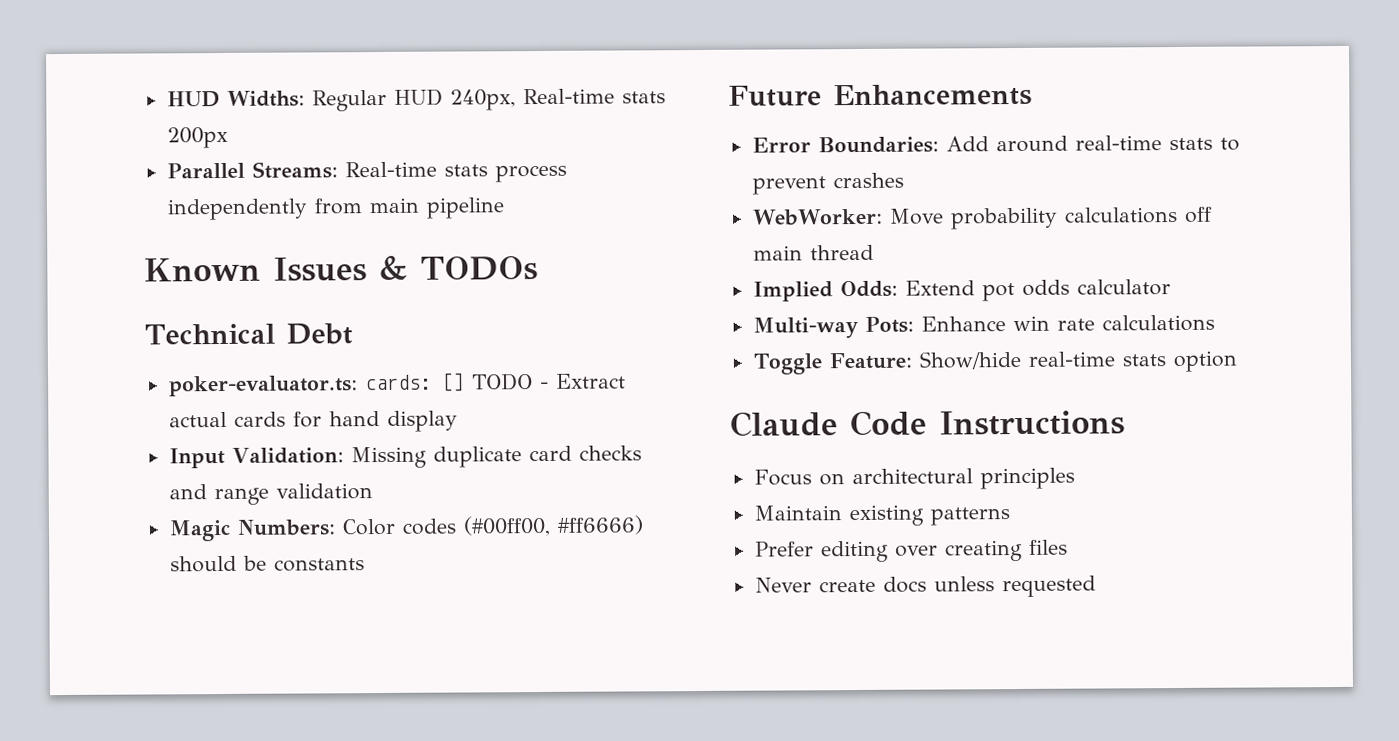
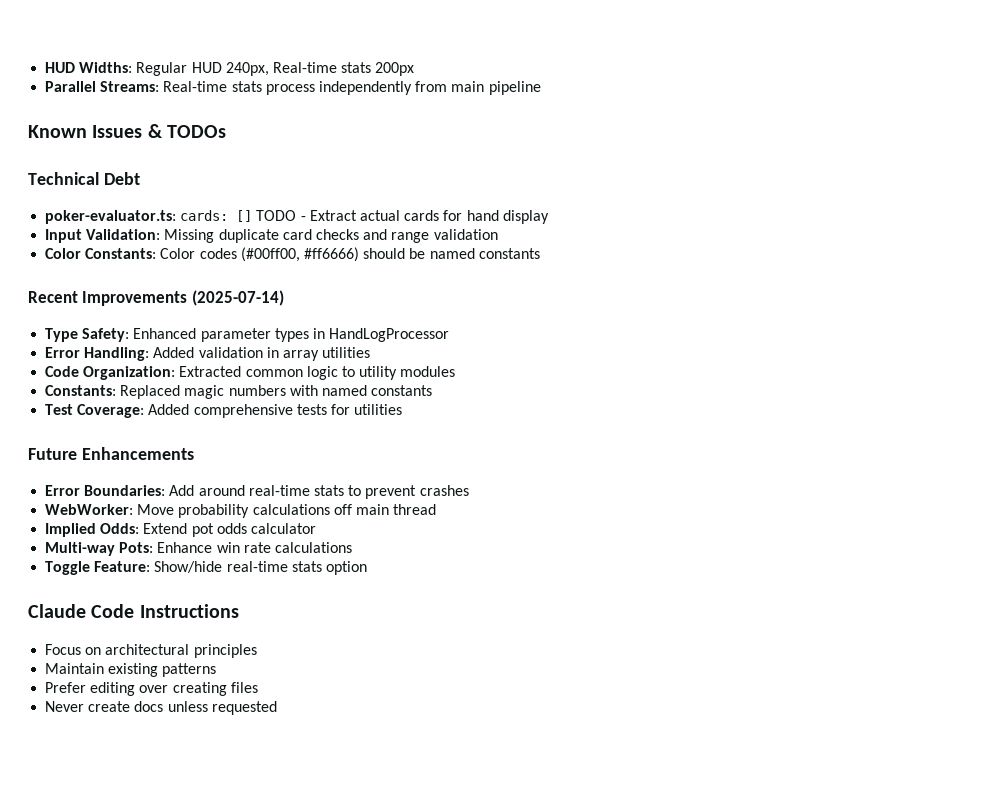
- Magic Numbers: Color codes (#00ff00, #ff6666) should be constants
+ Color Constants: Color codes (#00ff00, #ff6666) should be named constants
+ Recent Improvements (2025-07-14)
+ Type Safety: Enhanced parameter types in HandLogProcessor
+ Error Handling: Added validation in array utilities
+ Code Organization: Extracted common logic to utility modules
+ Constants: Replaced magic numbers with named constants
+ Test Coverage: Added comprehensive tests for utilities

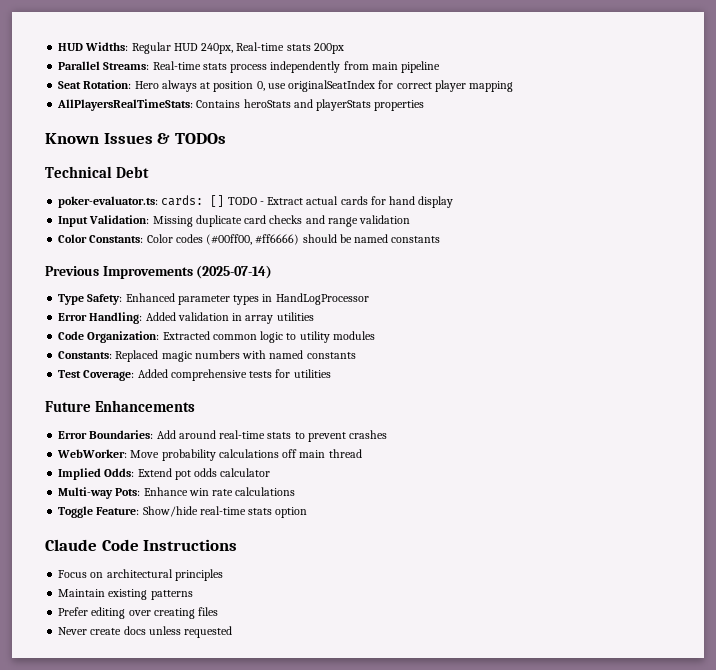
+ Seat Rotation: Hero always at position 0, use originalSeatIndex for correct player mapping
+ AllPlayersRealTimeStats: Contains heroStats and playerStats properties
- Recent Improvements (2025-07-14)
+ Previous Improvements (2025-07-14)

